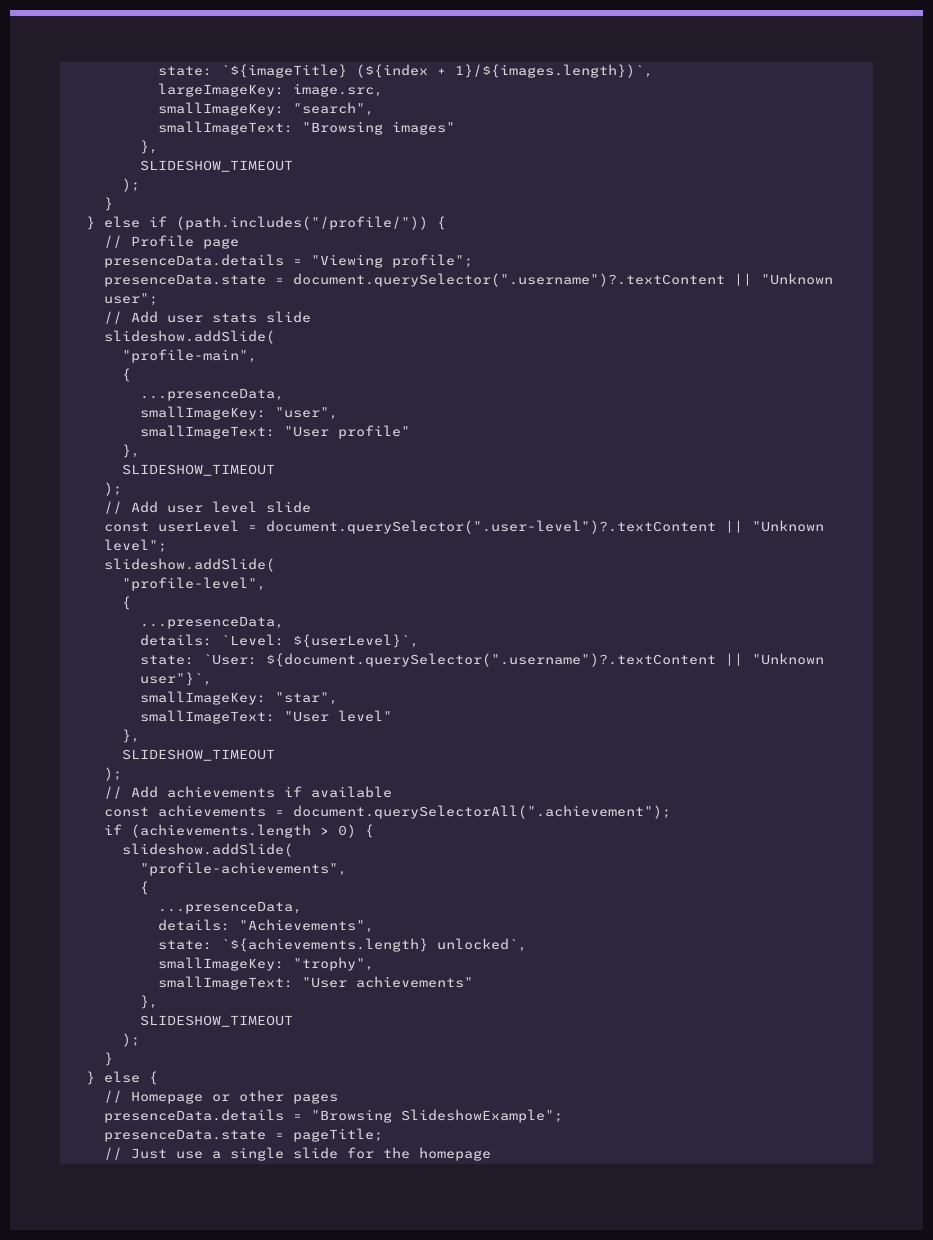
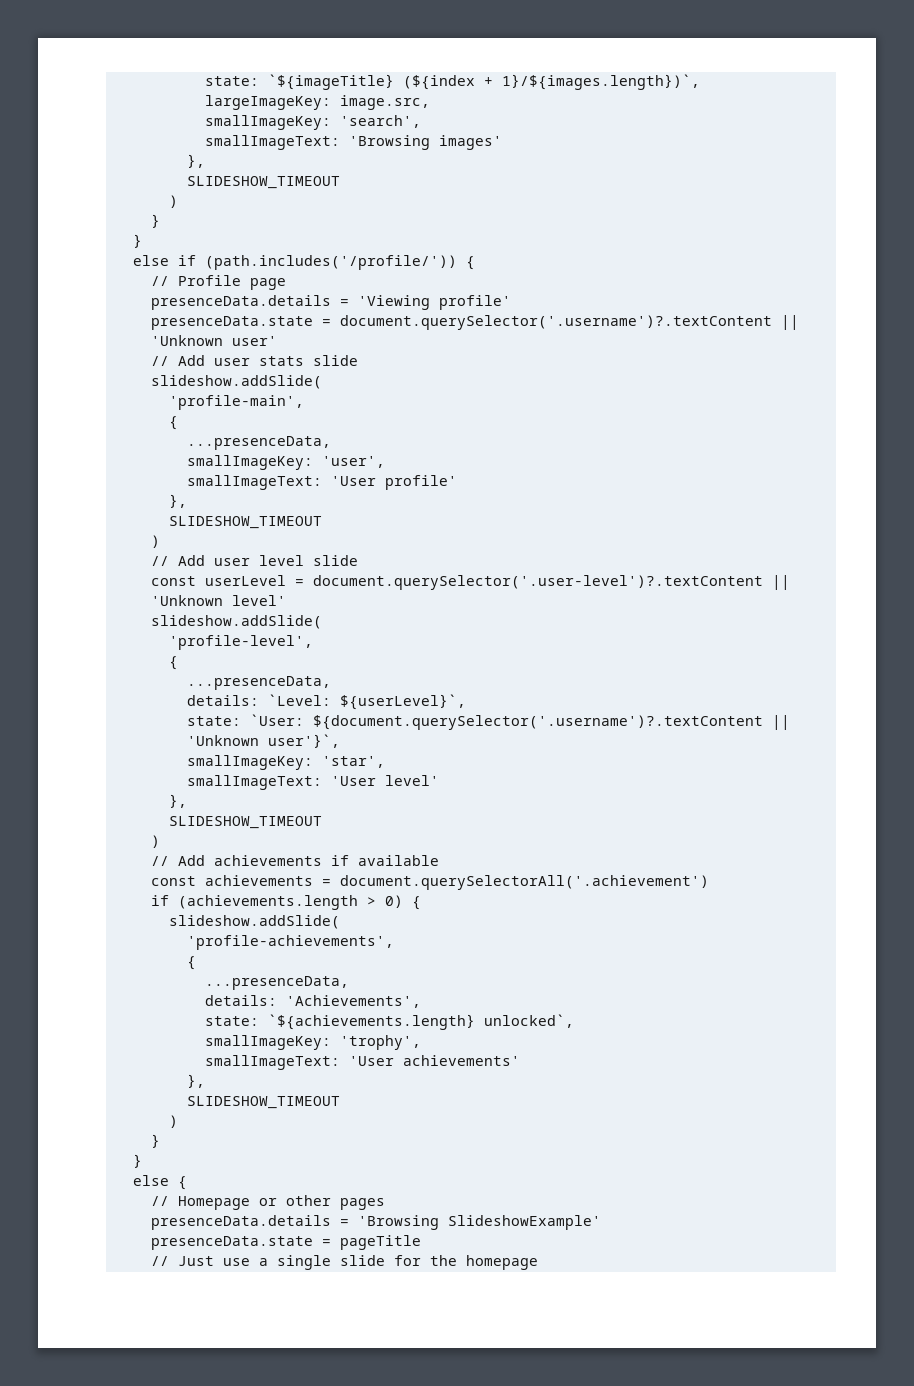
- smallImageKey: "search",
- smallImageText: "Browsing images"
+ smallImageKey: 'search',
+ smallImageText: 'Browsing images'
  },
  SLIDESHOW_TIMEOUT
- );
+ )
  }
- } else if (path.includes("/profile/")) {
+ }
+ else if (path.includes('/profile/')) {
- presenceData.details = "Viewing profile";
- presenceData.state = document.querySelector(".username")?.textContent || "Unknown user";
+ presenceData.details = 'Viewing profile'
+ presenceData.state = document.querySelector('.username')?.textContent || 'Unknown user'
- "profile-main",
+ 'profile-main',
- smallImageKey: "user",
- smallImageText: "User profile"
+ smallImageKey: 'user',
+ smallImageText: 'User profile'
  },
  SLIDESHOW_TIMEOUT
- );
+ )
- const userLevel = document.querySelector(".user-level")?.textContent || "Unknown level";
+ const userLevel = document.querySelector('.user-level')?.textContent || 'Unknown level'
  slideshow.addSlide(
- "profile-level",
+ 'profile-level',
- state: `User: ${document.querySelector(".username")?.textContent || "Unknown user"}`,
- smallImageKey: "star",
- smallImageText: "User level"
+ state: `User: ${document.querySelector('.username')?.textContent || 'Unknown user'}`,
+ smallImageKey: 'star',
+ smallImageText: 'User level'
  },
  SLIDESHOW_TIMEOUT
- );
+ )
- const achievements = document.querySelectorAll(".achievement");
+ const achievements = document.querySelectorAll('.achievement')
- "profile-achievements",
+ 'profile-achievements',
  {
  ...presenceData,
- details: "Achievements",
+ details: 'Achievements',
- smallImageKey: "trophy",
- smallImageText: "User achievements"
+ smallImageKey: 'trophy',
+ smallImageText: 'User achievements'
  },
  SLIDESHOW_TIMEOUT
- );
+ )
  }
- } else {
+ }
+ else {
- presenceData.details = "Browsing SlideshowExample";
- presenceData.state = pageTitle;
+ presenceData.details = 'Browsing SlideshowExample'
+ presenceData.state = pageTitle

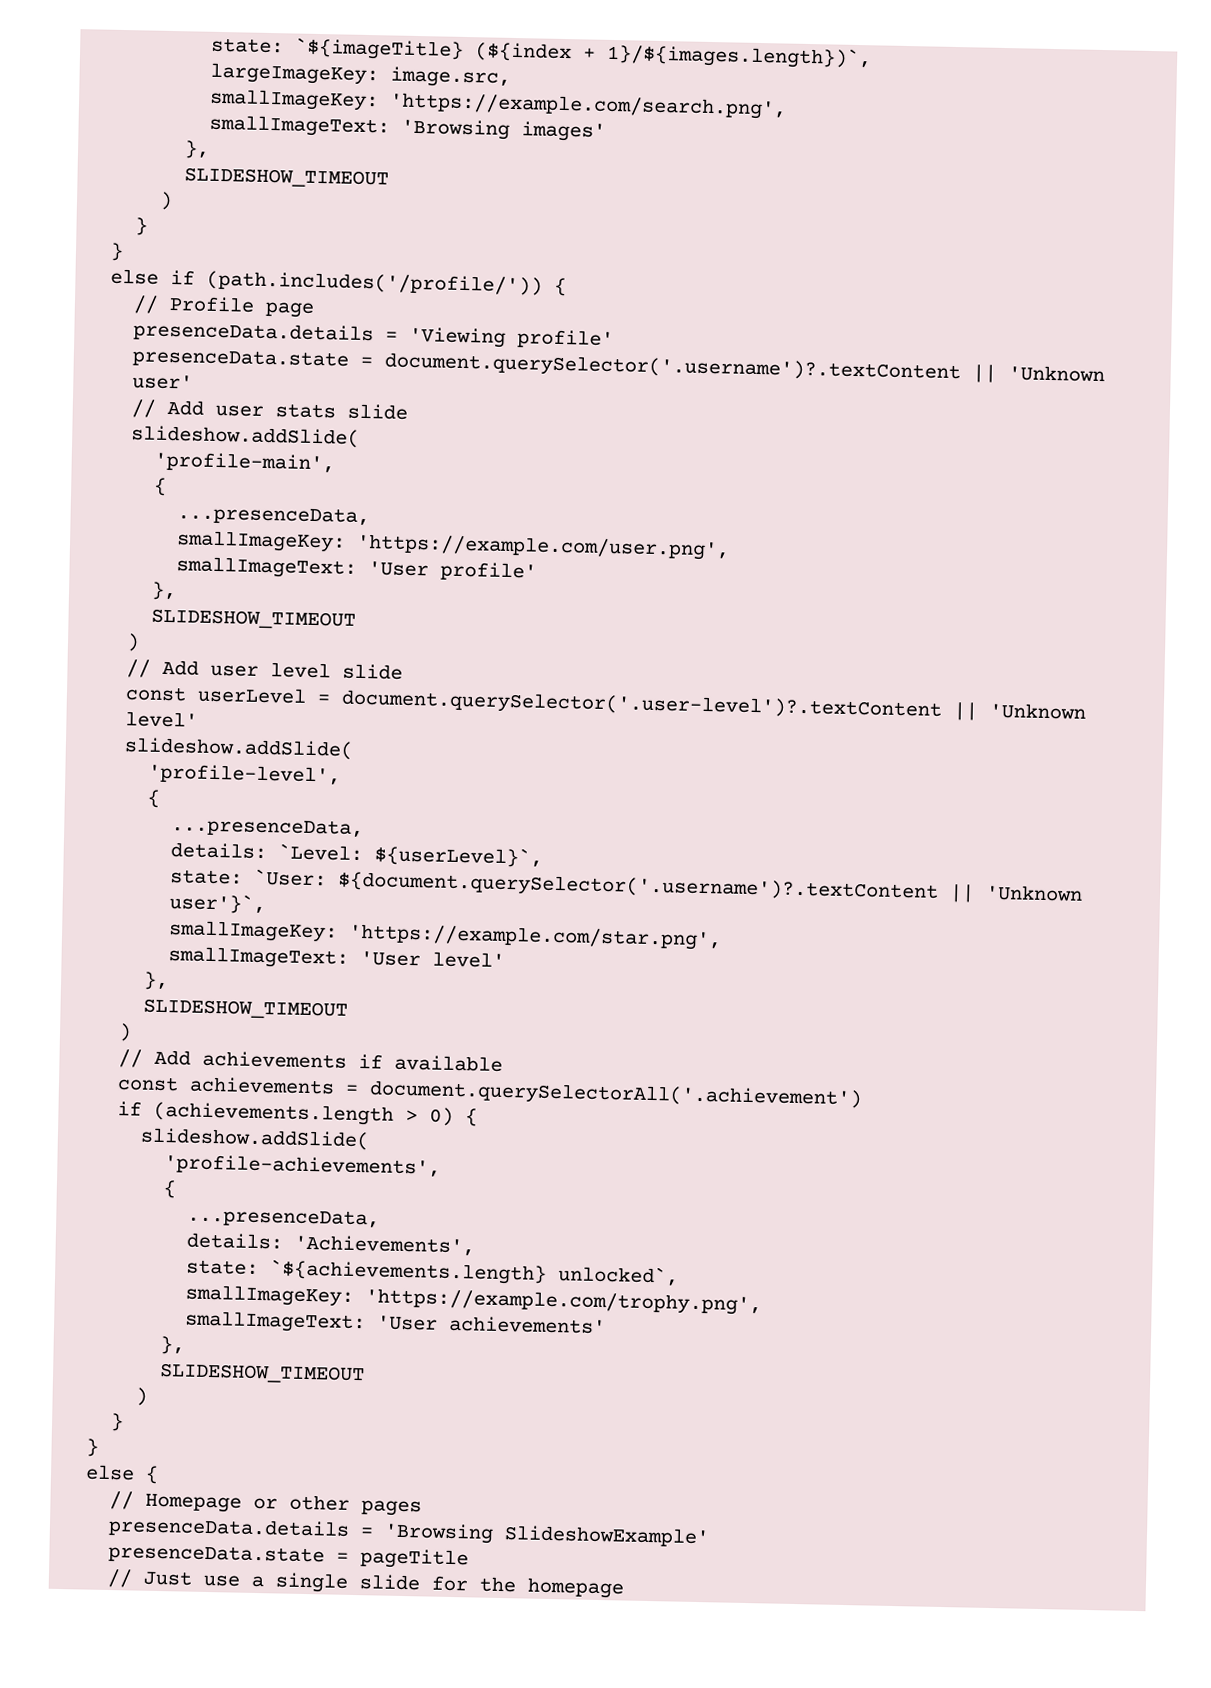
- smallImageKey: 'search',
+ smallImageKey: 'https://example.com/search.png',
- smallImageKey: 'user',
+ smallImageKey: 'https://example.com/user.png',
- smallImageKey: 'star',
+ smallImageKey: 'https://example.com/star.png',
- smallImageKey: 'trophy',
+ smallImageKey: 'https://example.com/trophy.png',

